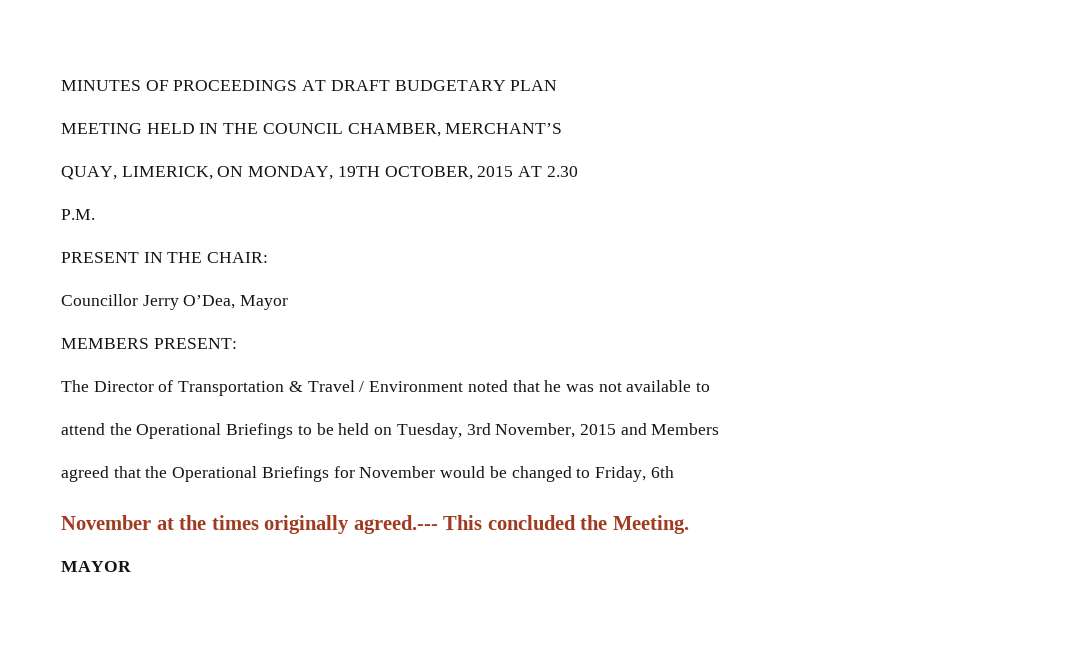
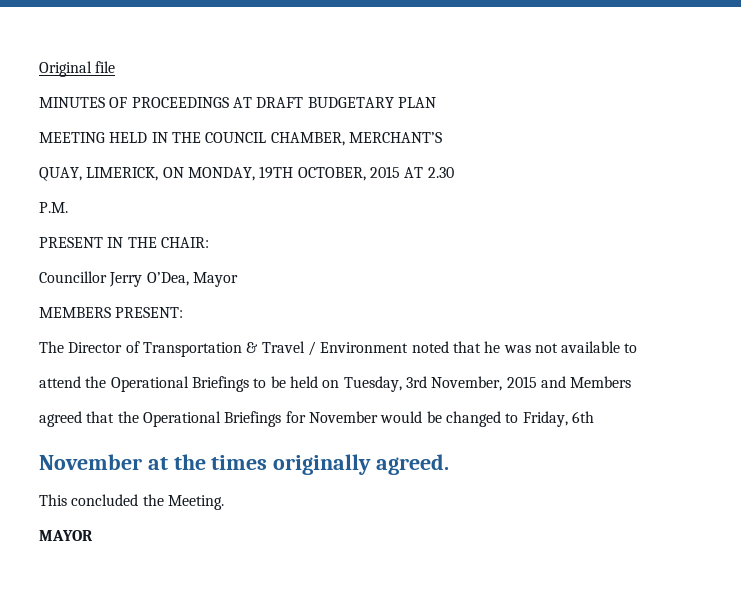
+ Original file
- November at the times originally agreed.--- This concluded the Meeting.
+ November at the times originally agreed.
+ This concluded the Meeting.

